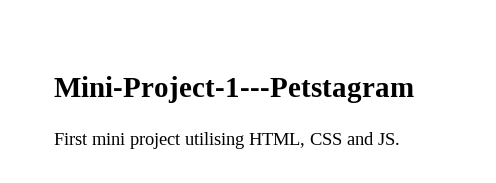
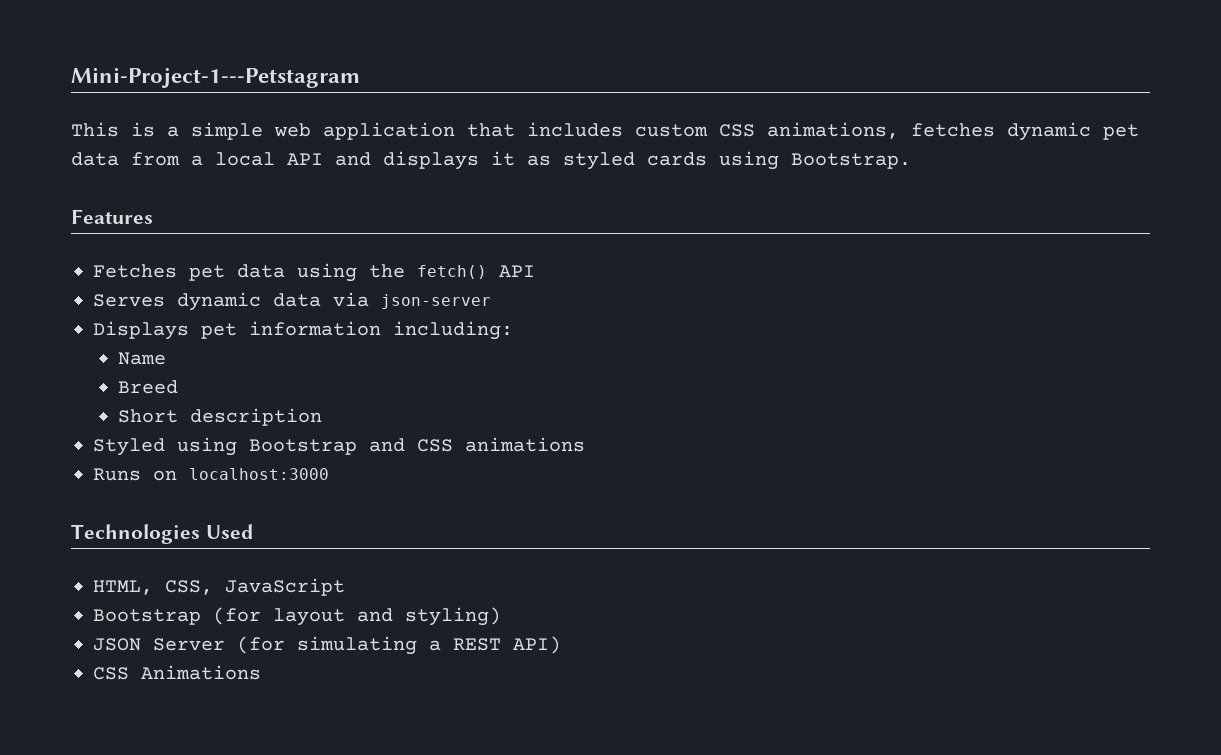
- First mini project utilising HTML, CSS and JS.
+ This is a simple web application that includes custom CSS animations, fetches dynamic pet data from a local API and displays it as styled cards using Bootstrap.
+ Features
+ Fetches pet data using the fetch() API
+ Serves dynamic data via json-server
+ Displays pet information including:
+ Name
+ Breed
+ Short description
+ Styled using Bootstrap and CSS animations
+ Runs on localhost:3000
+ Technologies Used
+ HTML, CSS, JavaScript
+ Bootstrap (for layout and styling)
+ JSON Server (for simulating a REST API)
+ CSS Animations

